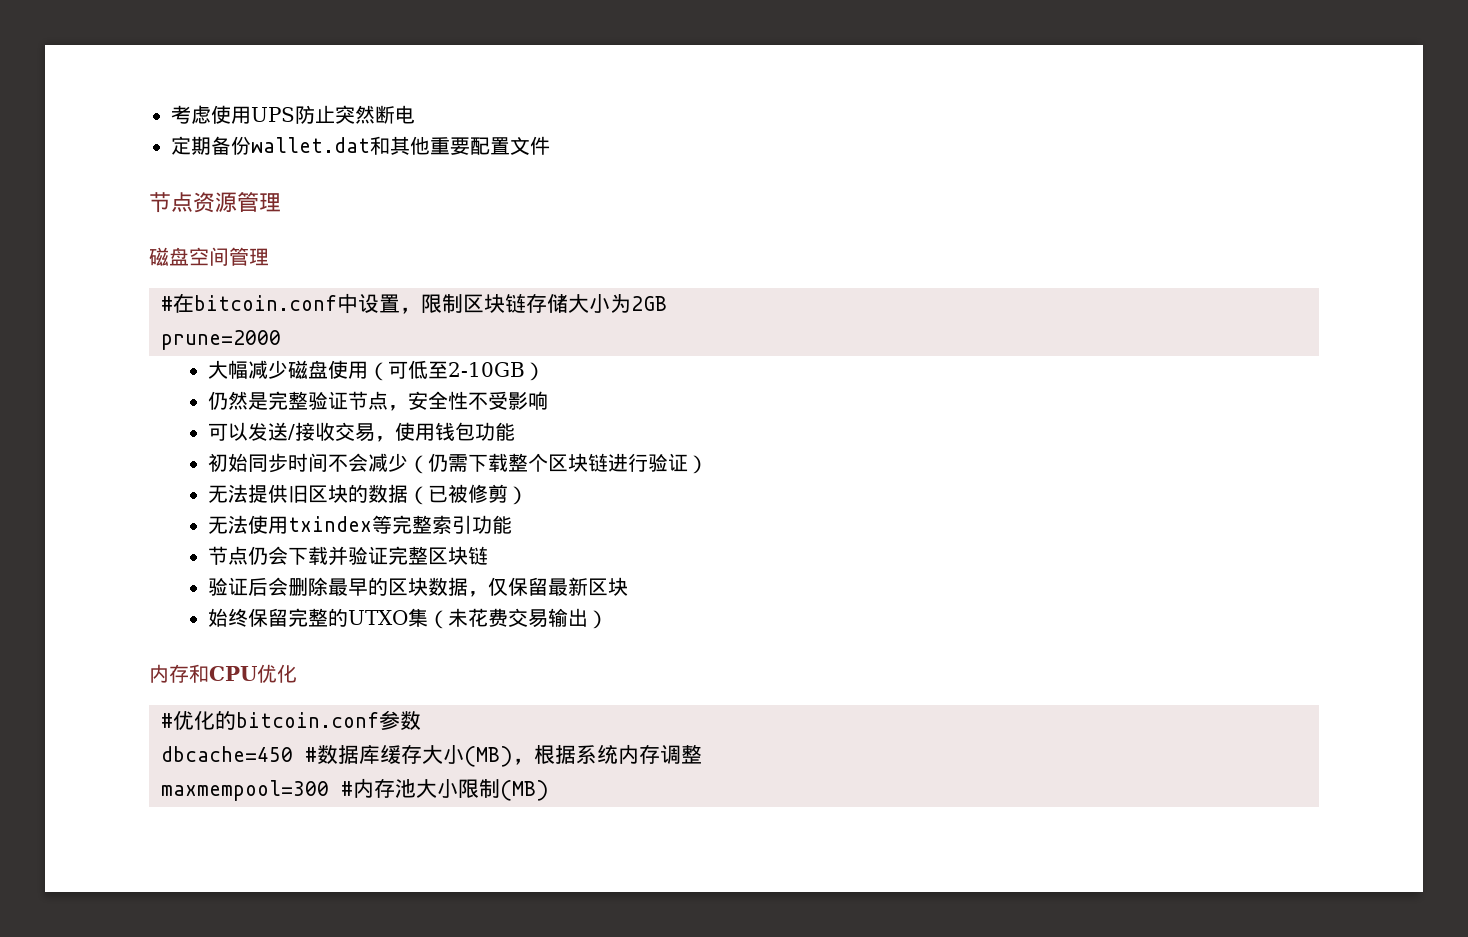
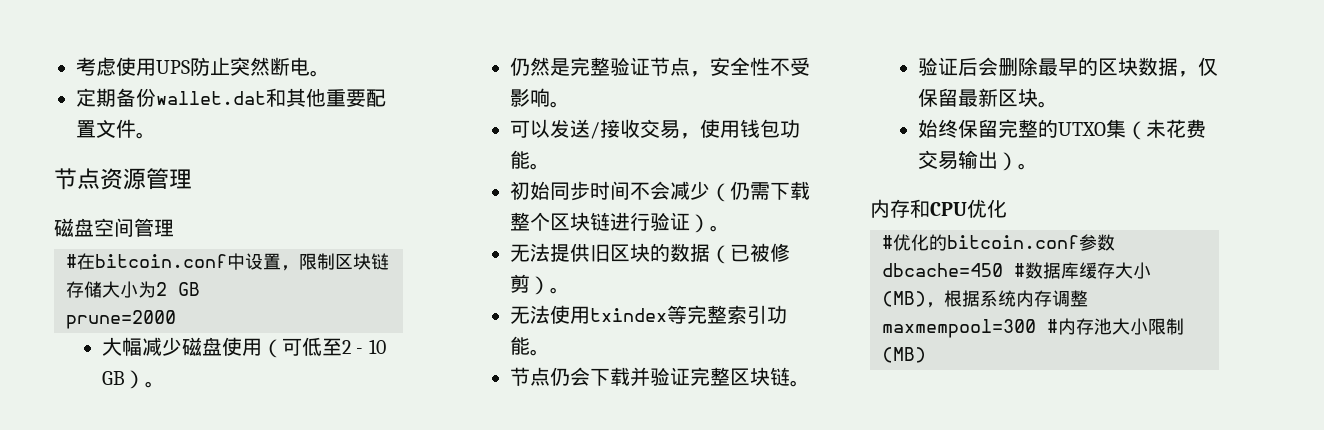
- 考虑使用UPS防止突然断电
+ 考虑使用UPS防止突然断电。
- 定期备份wallet.dat和其他重要配置文件
+ 定期备份wallet.dat和其他重要配置文件。
- #在bitcoin.conf中设置，限制区块链存储大小为2GB
+ #在bitcoin.conf中设置，限制区块链存储大小为2 GB
- 大幅减少磁盘使用（可低至2-10GB）
+ 大幅减少磁盘使用（可低至2 - 10 GB）。
- 仍然是完整验证节点，安全性不受影响
+ 仍然是完整验证节点，安全性不受影响。
- 可以发送/接收交易，使用钱包功能
+ 可以发送/接收交易，使用钱包功能。
- 初始同步时间不会减少（仍需下载整个区块链进行验证）
+ 初始同步时间不会减少（仍需下载整个区块链进行验证）。
- 无法提供旧区块的数据（已被修剪）
+ 无法提供旧区块的数据（已被修剪）。
- 无法使用txindex等完整索引功能
+ 无法使用txindex等完整索引功能。
- 节点仍会下载并验证完整区块链
+ 节点仍会下载并验证完整区块链。
- 验证后会删除最早的区块数据，仅保留最新区块
+ 验证后会删除最早的区块数据，仅保留最新区块。
- 始终保留完整的UTXO集（未花费交易输出）
+ 始终保留完整的UTXO集（未花费交易输出）。

